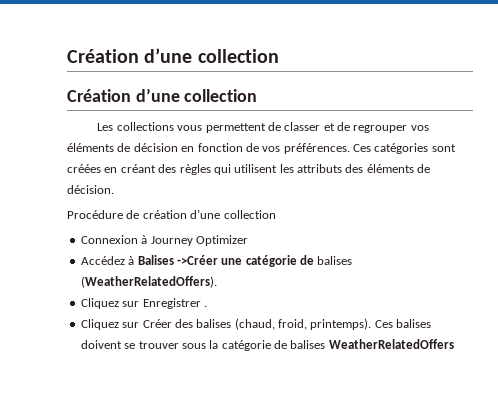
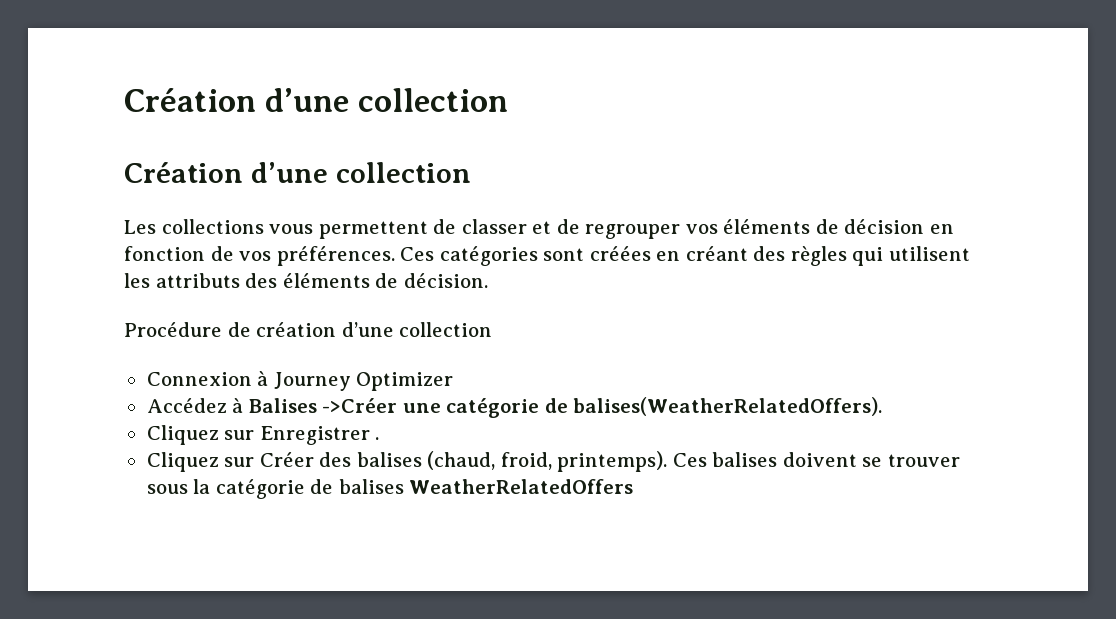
- Accédez à Balises ->Créer une catégorie de balises (WeatherRelatedOffers).
+ Accédez à Balises ->Créer une catégorie de balises(WeatherRelatedOffers).

